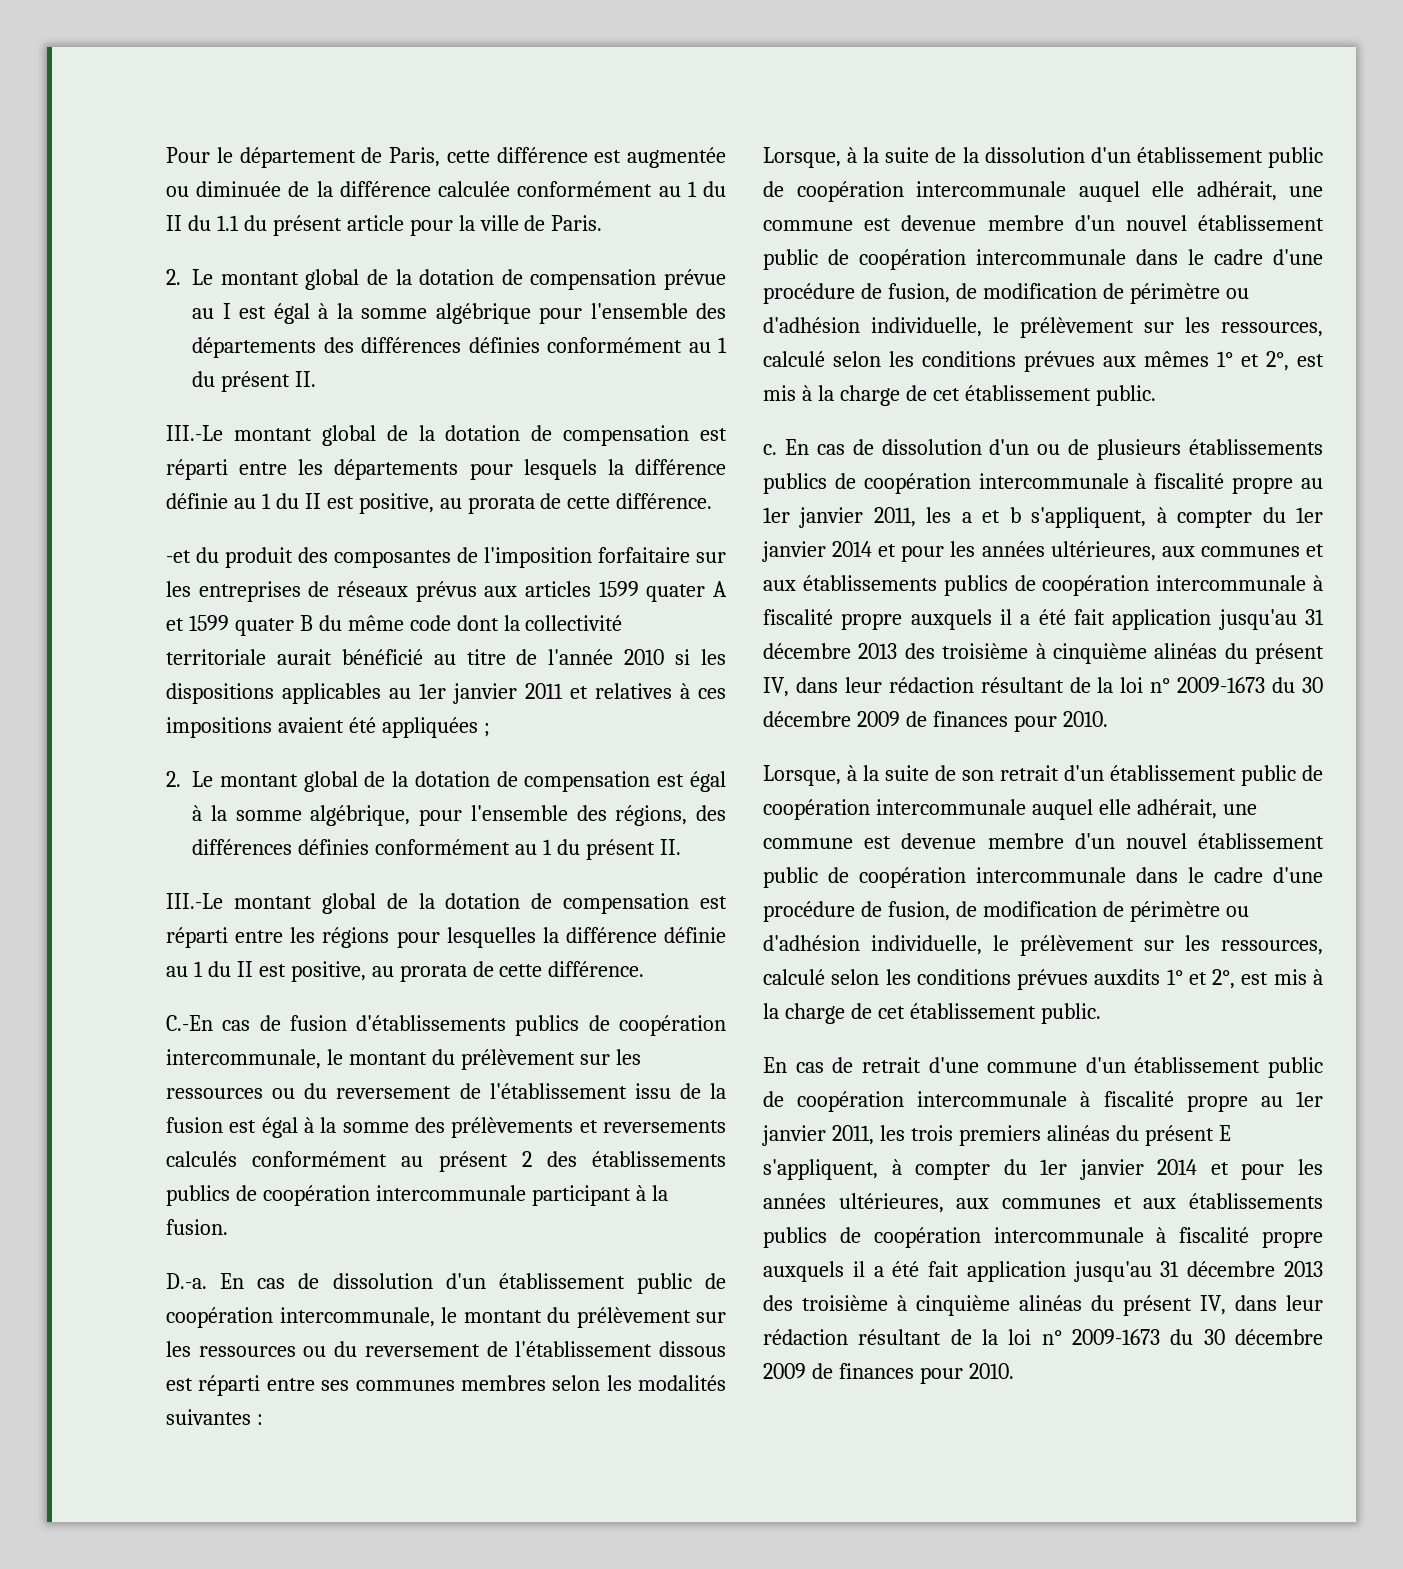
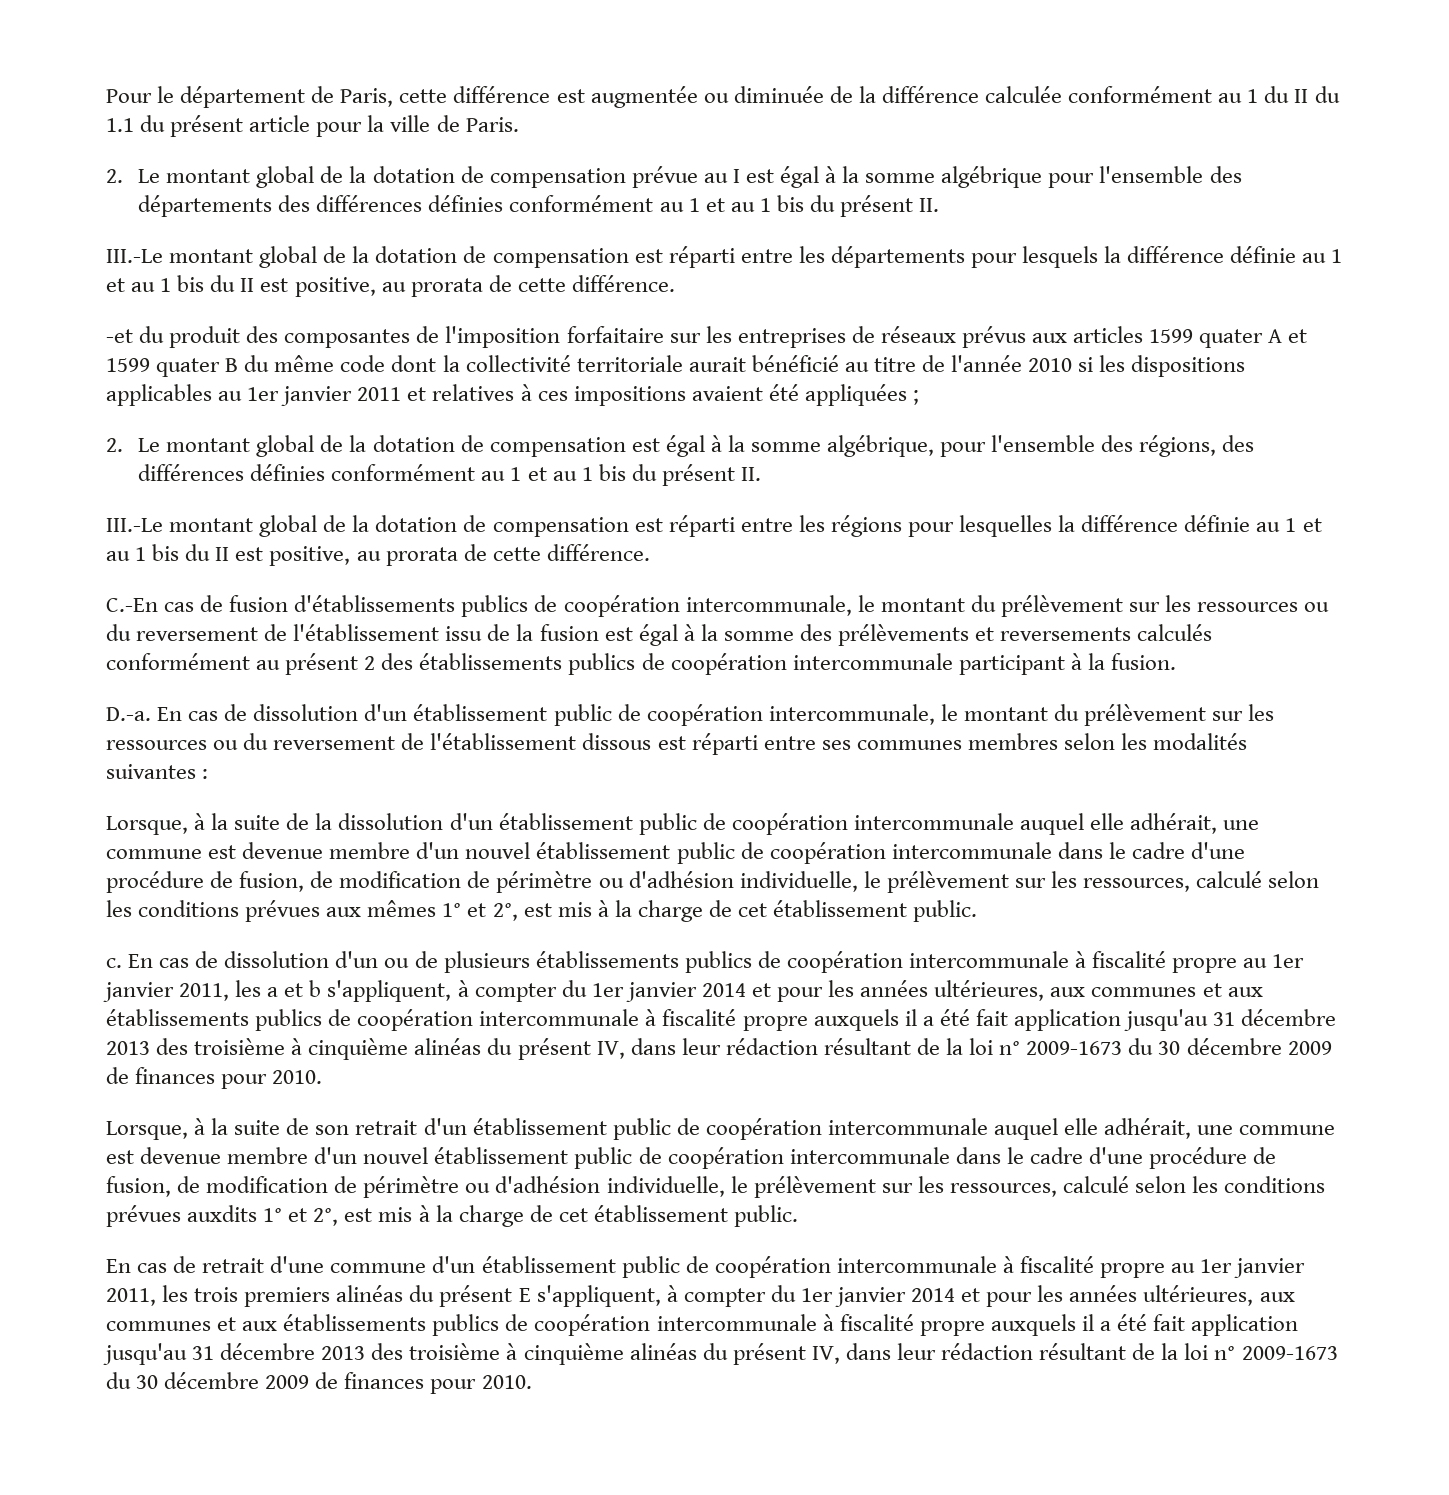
- 2. Le montant global de la dotation de compensation prévue au I est égal à la somme algébrique pour l'ensemble des départements des différences définies conformément au 1 du présent II.
+ 2. Le montant global de la dotation de compensation prévue au I est égal à la somme algébrique pour l'ensemble des départements des différences définies conformément au 1 et au 1 bis du présent II.
- III.-Le montant global de la dotation de compensation est réparti entre les départements pour lesquels la différence définie au 1 du II est positive, au prorata de cette différence.
+ III.-Le montant global de la dotation de compensation est réparti entre les départements pour lesquels la différence définie au 1 et au 1 bis du II est positive, au prorata de cette différence.
- 2. Le montant global de la dotation de compensation est égal à la somme algébrique, pour l'ensemble des régions, des différences définies conformément au 1 du présent II.
+ 2. Le montant global de la dotation de compensation est égal à la somme algébrique, pour l'ensemble des régions, des différences définies conformément au 1 et au 1 bis du présent II.
- III.-Le montant global de la dotation de compensation est réparti entre les régions pour lesquelles la différence définie au 1 du II est positive, au prorata de cette différence.
+ III.-Le montant global de la dotation de compensation est réparti entre les régions pour lesquelles la différence définie au 1 et au 1 bis du II est positive, au prorata de cette différence.

